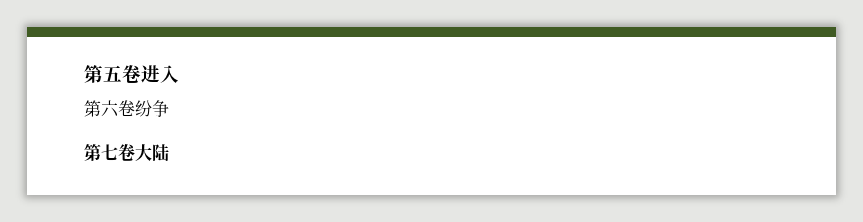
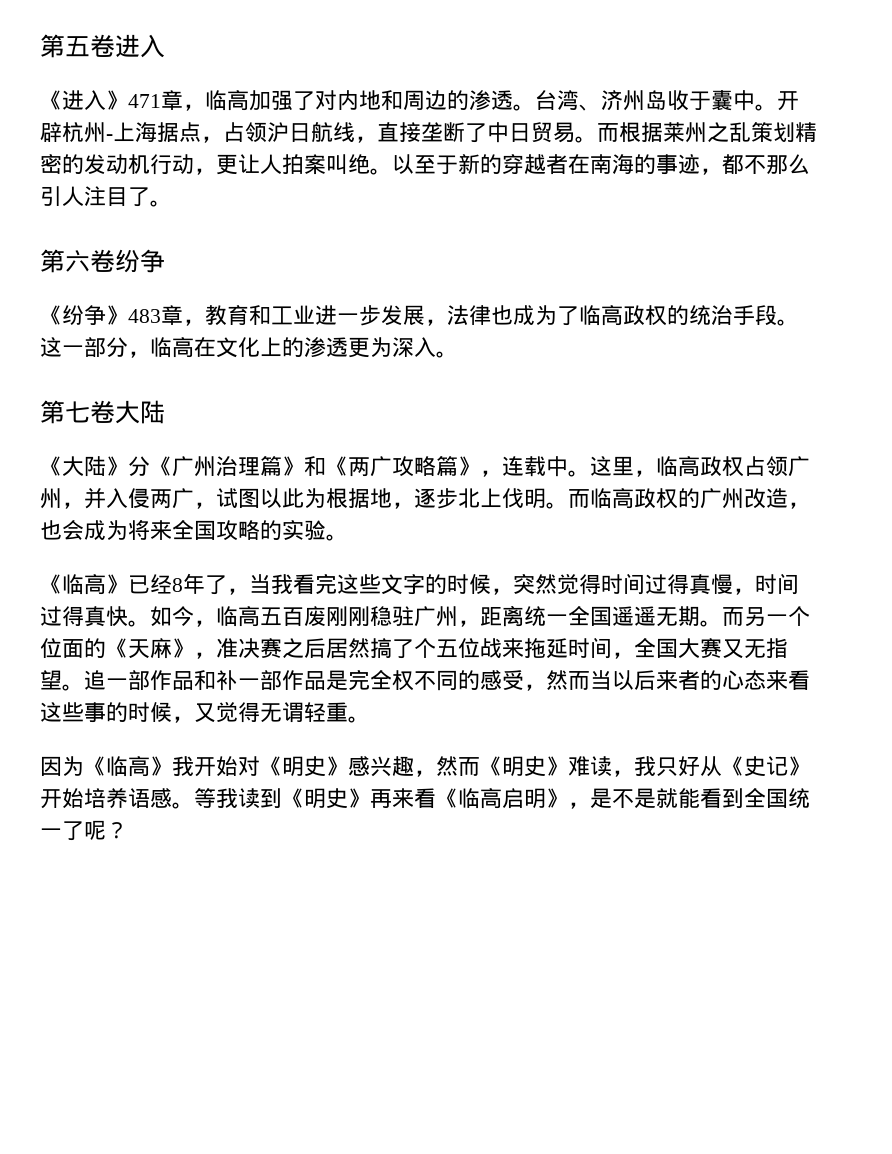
+ 《进入》471章，临高加强了对内地和周边的渗透。台湾、济州岛收于囊中。开辟杭州-上海据点，占领沪日航线，直接垄断了中日贸易。而根据莱州之乱策划精密的发动机行动，更让人拍案叫绝。以至于新的穿越者在南海的事迹，都不那么引人注目了。
  第六卷纷争
+ 《纷争》483章，教育和工业进一步发展，法律也成为了临高政权的统治手段。这一部分，临高在文化上的渗透更为深入。
  第七卷大陆
+ 《大陆》分《广州治理篇》和《两广攻略篇》，连载中。这里，临高政权占领广州，并入侵两广，试图以此为根据地，逐步北上伐明。而临高政权的广州改造，也会成为将来全国攻略的实验。
+ 《临高》已经8年了，当我看完这些文字的时候，突然觉得时间过得真慢，时间过得真快。如今，临高五百废刚刚稳驻广州，距离统一全国遥遥无期。而另一个位面的《天麻》，准决赛之后居然搞了个五位战来拖延时间，全国大赛又无指望。追一部作品和补一部作品是完全权不同的感受，然而当以后来者的心态来看这些事的时候，又觉得无谓轻重。
+ 因为《临高》我开始对《明史》感兴趣，然而《明史》难读，我只好从《史记》开始培养语感。等我读到《明史》再来看《临高启明》，是不是就能看到全国统一了呢？

